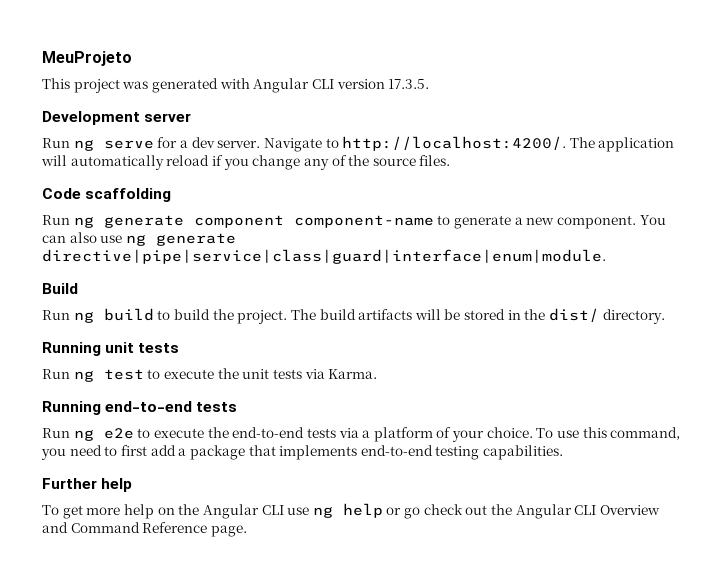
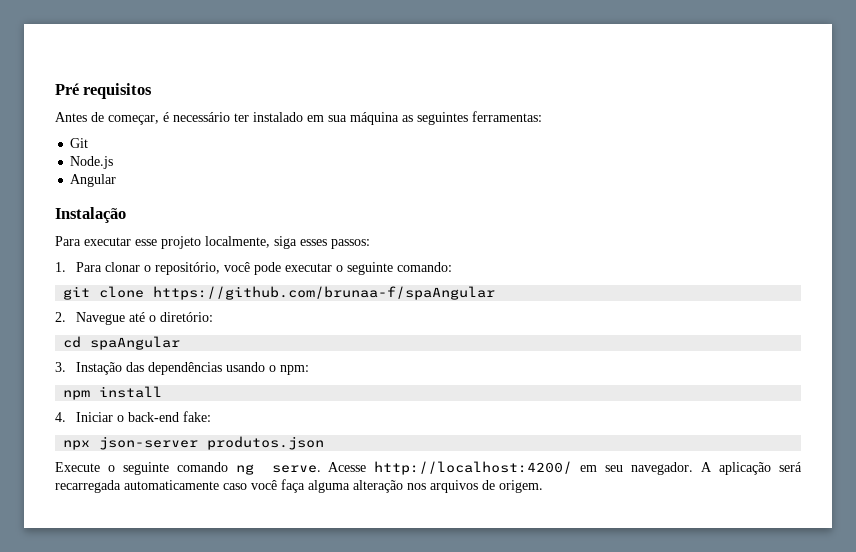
- MeuProjeto
- This project was generated with Angular CLI version 17.3.5.
- Development server
- Run ng serve for a dev server. Navigate to http://localhost:4200/. The application will automatically reload if you change any of the source files.
- Code scaffolding
- Run ng generate component component-name to generate a new component. You can also use ng generate directive|pipe|service|class|guard|interface|enum|module.
- Build
- Run ng build to build the project. The build artifacts will be stored in the dist/ directory.
- Running unit tests
- Run ng test to execute the unit tests via Karma.
- Running end-to-end tests
- Run ng e2e to execute the end-to-end tests via a platform of your choice. To use this command, you need to first add a package that implements end-to-end testing capabilities.
- Further help
- To get more help on the Angular CLI use ng help or go check out the Angular CLI Overview and Command Reference page.
+ Pré requisitos
+ Antes de começar, é necessário ter instalado em sua máquina as seguintes ferramentas:
+ Git
+ Node.js
+ Angular
+ Instalação
+ Para executar esse projeto localmente, siga esses passos:
+ 1. Para clonar o repositório, você pode executar o seguinte comando:
+ git clone https://github.com/brunaa-f/spaAngular
+ 2. Navegue até o diretório:
+ cd spaAngular
+ 3. Instação das dependências usando o npm:
+ npm install
+ 4. Iniciar o back-end fake:
+ npx json-server produtos.json
+ Execute o seguinte comando ng serve. Acesse http://localhost:4200/ em seu navegador. A aplicação será recarregada automaticamente caso você faça alguma alteração nos arquivos de origem.

